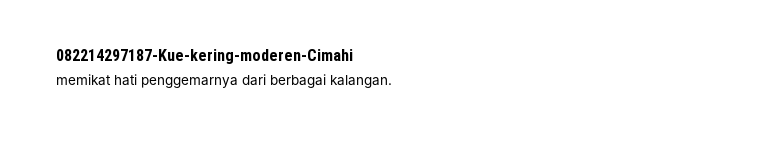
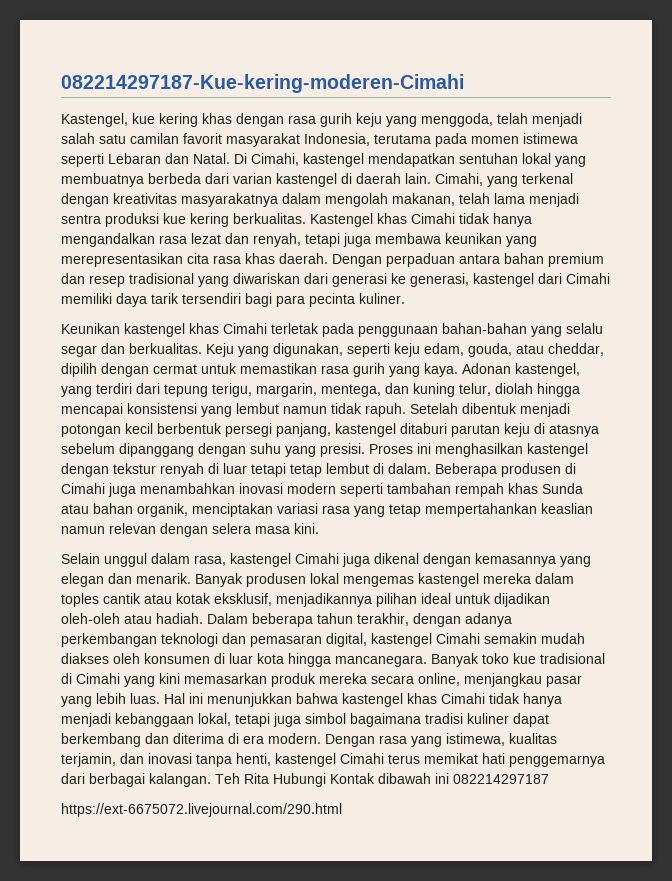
- memikat hati penggemarnya dari berbagai kalangan.
+ Kastengel, kue kering khas dengan rasa gurih keju yang menggoda, telah menjadi salah satu camilan favorit masyarakat Indonesia, terutama pada momen istimewa seperti Lebaran dan Natal. Di Cimahi, kastengel mendapatkan sentuhan lokal yang membuatnya berbeda dari varian kastengel di daerah lain. Cimahi, yang terkenal dengan kreativitas masyarakatnya dalam mengolah makanan, telah lama menjadi sentra produksi kue kering berkualitas. Kastengel khas Cimahi tidak hanya mengandalkan rasa lezat dan renyah, tetapi juga membawa keunikan yang merepresentasikan cita rasa khas daerah. Dengan perpaduan antara bahan premium dan resep tradisional yang diwariskan dari generasi ke generasi, kastengel dari Cimahi memiliki daya tarik tersendiri bagi para pecinta kuliner.
+ Keunikan kastengel khas Cimahi terletak pada penggunaan bahan-bahan yang selalu segar dan berkualitas. Keju yang digunakan, seperti keju edam, gouda, atau cheddar, dipilih dengan cermat untuk memastikan rasa gurih yang kaya. Adonan kastengel, yang terdiri dari tepung terigu, margarin, mentega, dan kuning telur, diolah hingga mencapai konsistensi yang lembut namun tidak rapuh. Setelah dibentuk menjadi potongan kecil berbentuk persegi panjang, kastengel ditaburi parutan keju di atasnya sebelum dipanggang dengan suhu yang presisi. Proses ini menghasilkan kastengel dengan tekstur renyah di luar tetapi tetap lembut di dalam. Beberapa produsen di Cimahi juga menambahkan inovasi modern seperti tambahan rempah khas Sunda atau bahan organik, menciptakan variasi rasa yang tetap mempertahankan keaslian namun relevan dengan selera masa kini.
+ Selain unggul dalam rasa, kastengel Cimahi juga dikenal dengan kemasannya yang elegan dan menarik. Banyak produsen lokal mengemas kastengel mereka dalam toples cantik atau kotak eksklusif, menjadikannya pilihan ideal untuk dijadikan oleh-oleh atau hadiah. Dalam beberapa tahun terakhir, dengan adanya perkembangan teknologi dan pemasaran digital, kastengel Cimahi semakin mudah diakses oleh konsumen di luar kota hingga mancanegara. Banyak toko kue tradisional di Cimahi yang kini memasarkan produk mereka secara online, menjangkau pasar yang lebih luas. Hal ini menunjukkan bahwa kastengel khas Cimahi tidak hanya menjadi kebanggaan lokal, tetapi juga simbol bagaimana tradisi kuliner dapat berkembang dan diterima di era modern. Dengan rasa yang istimewa, kualitas terjamin, dan inovasi tanpa henti, kastengel Cimahi terus memikat hati penggemarnya dari berbagai kalangan.
+ Teh Rita Hubungi Kontak dibawah ini 082214297187
+ https://ext-6675072.livejournal.com/290.html

